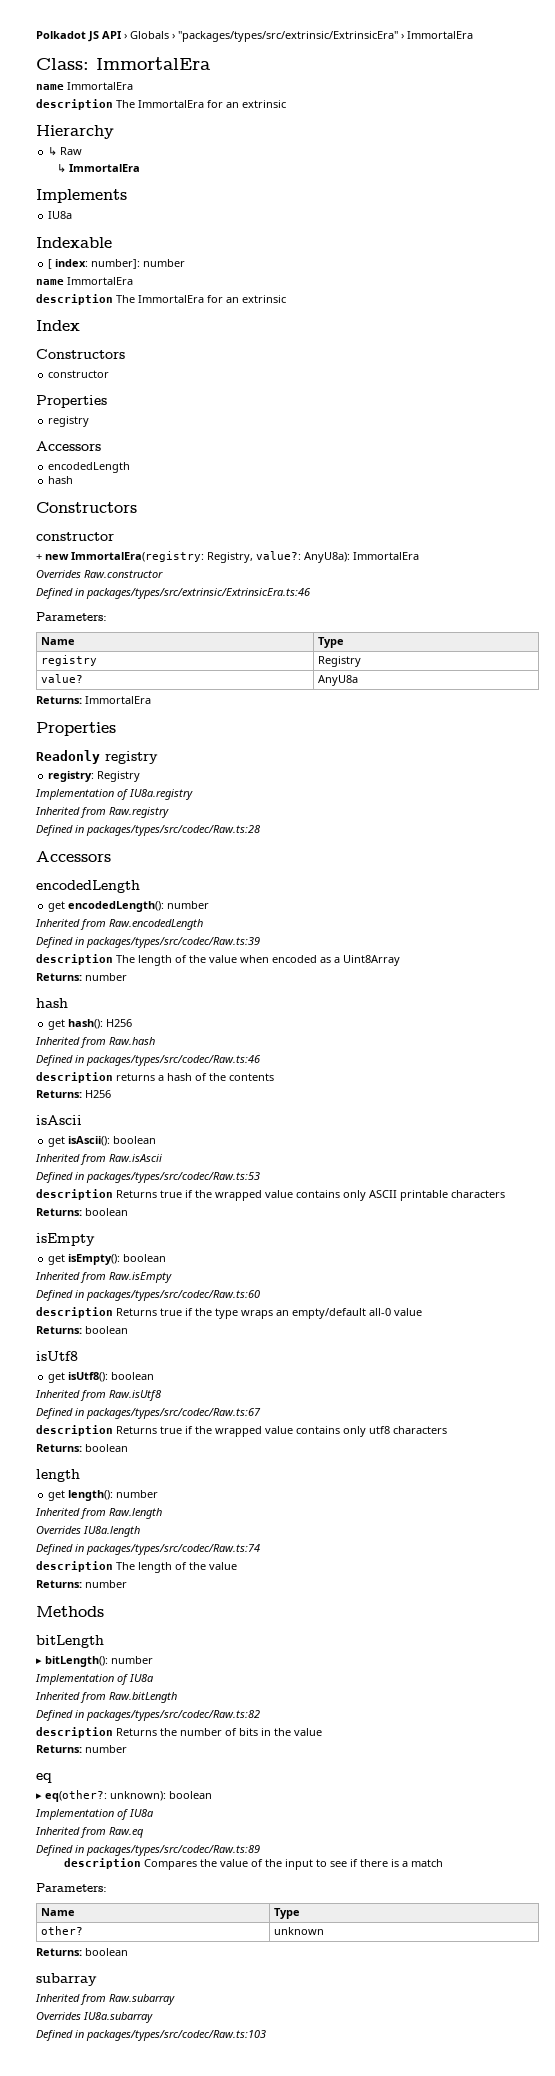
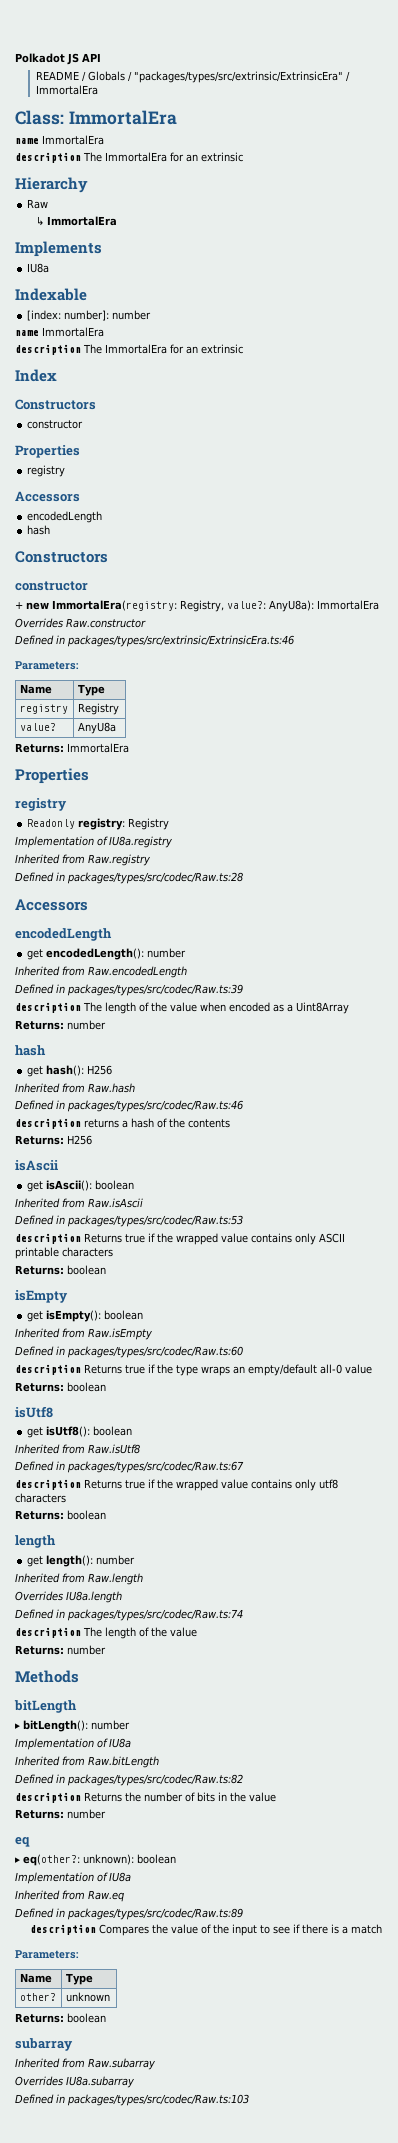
- Polkadot JS API › Globals › "packages/types/src/extrinsic/ExtrinsicEra" › ImmortalEra
+ Polkadot JS API
+ README / Globals / "packages/types/src/extrinsic/ExtrinsicEra" / ImmortalEra
- ↳ Raw
+ Raw
- [ index: number]: number
+ [index: number]: number
  Returns: ImmortalEra
  Properties
- Readonly registry
- registry: Registry
+ registry
+ Readonly registry: Registry

